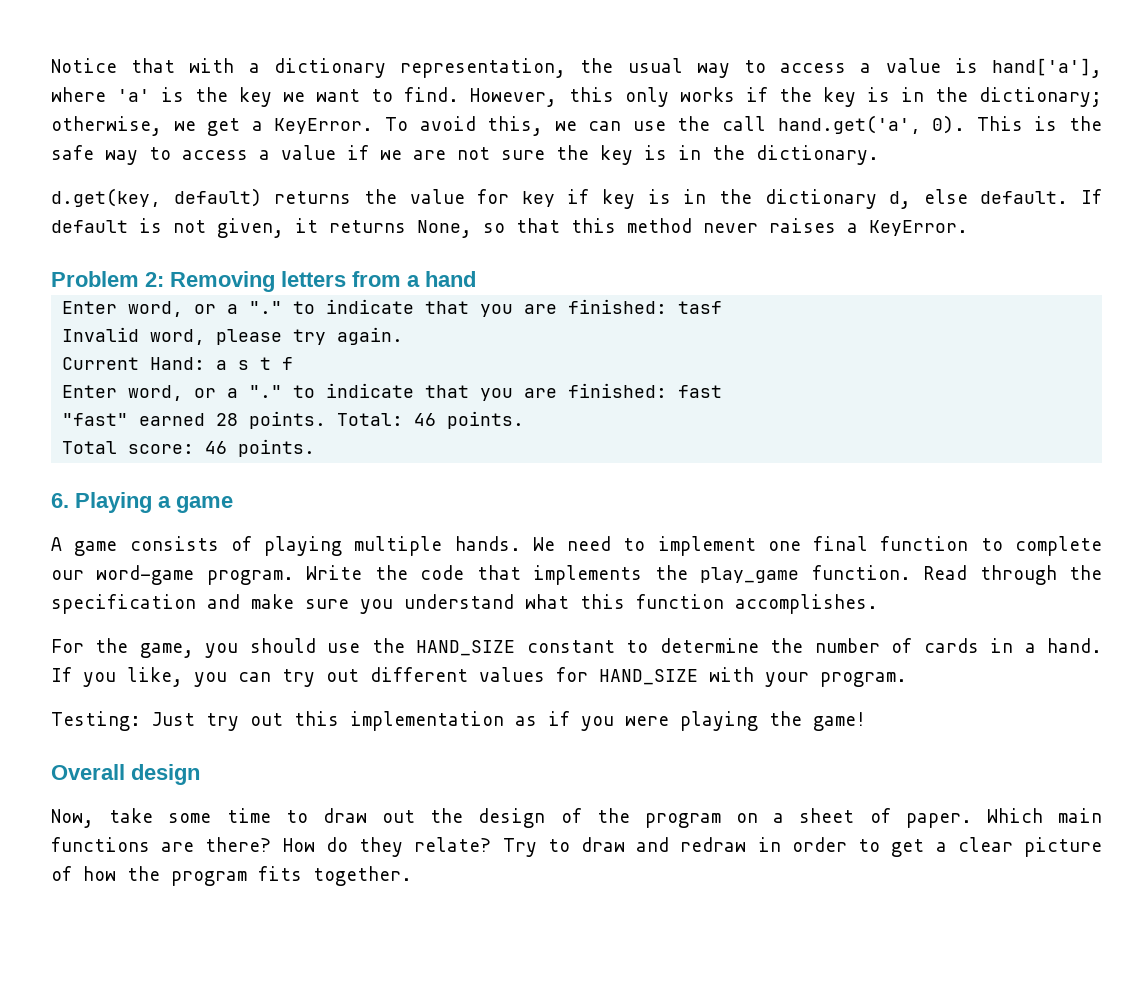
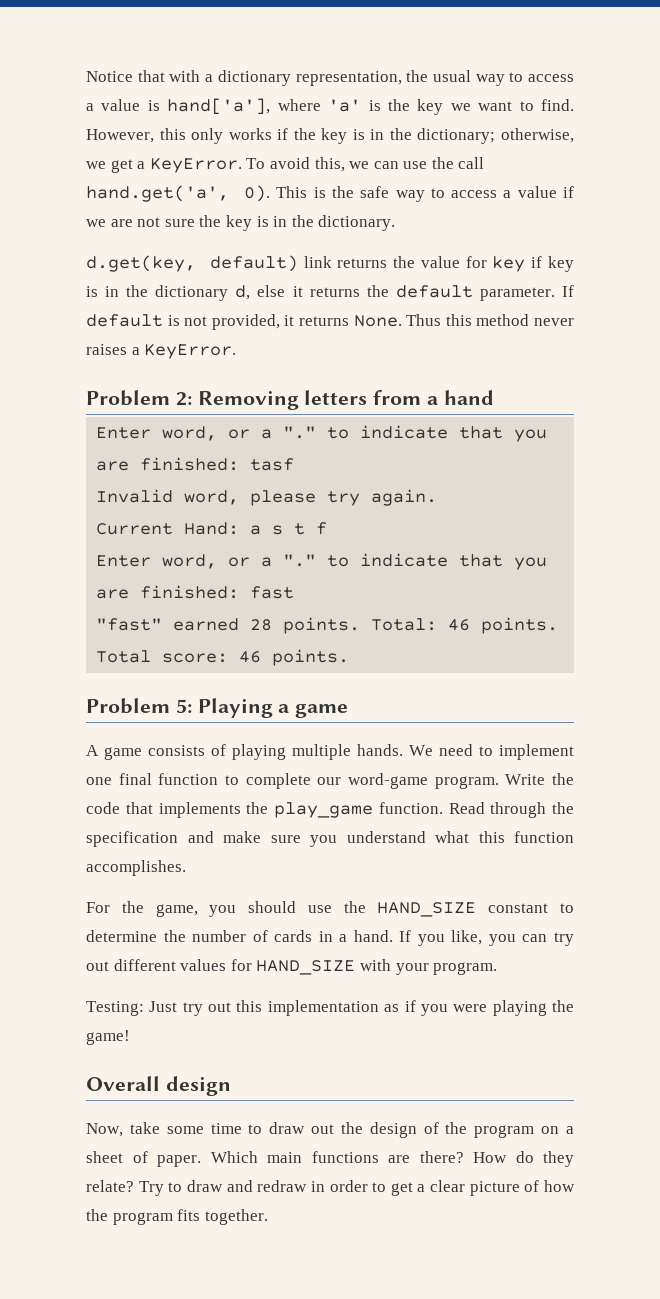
- d.get(key, default) returns the value for key if key is in the dictionary d, else default.
+ d.get(key, default) link returns the value for key if key is in the dictionary d, else it returns the default parameter.
- If default is not given, it returns None, so that this method never raises a KeyError.
+ If default is not provided, it returns None. Thus this method never raises a KeyError.
- 6. Playing a game
+ Problem 5: Playing a game

